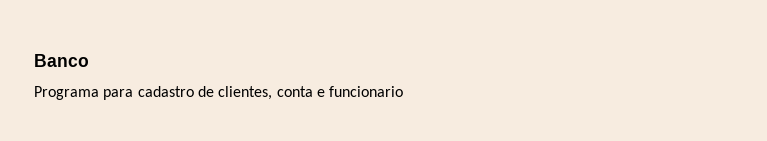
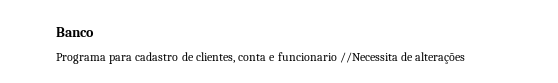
- Programa para cadastro de clientes, conta e funcionario
+ Programa para cadastro de clientes, conta e funcionario //Necessita de alterações

